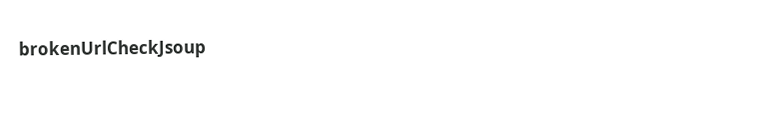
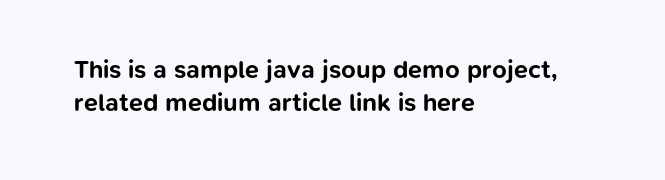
- brokenUrlCheckJsoup
+ This is a sample java jsoup demo project, related medium article link is here

